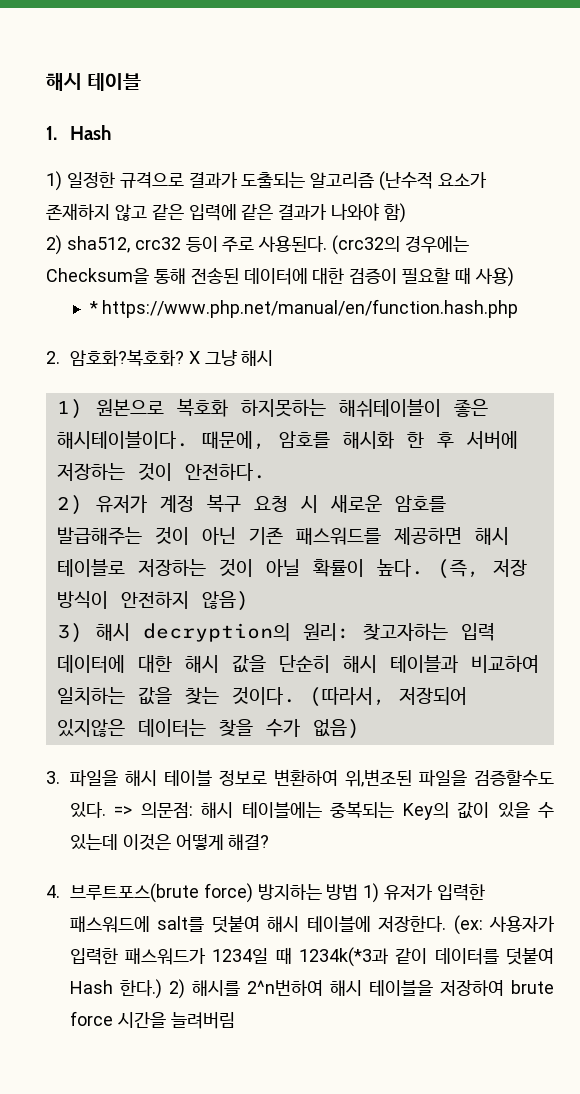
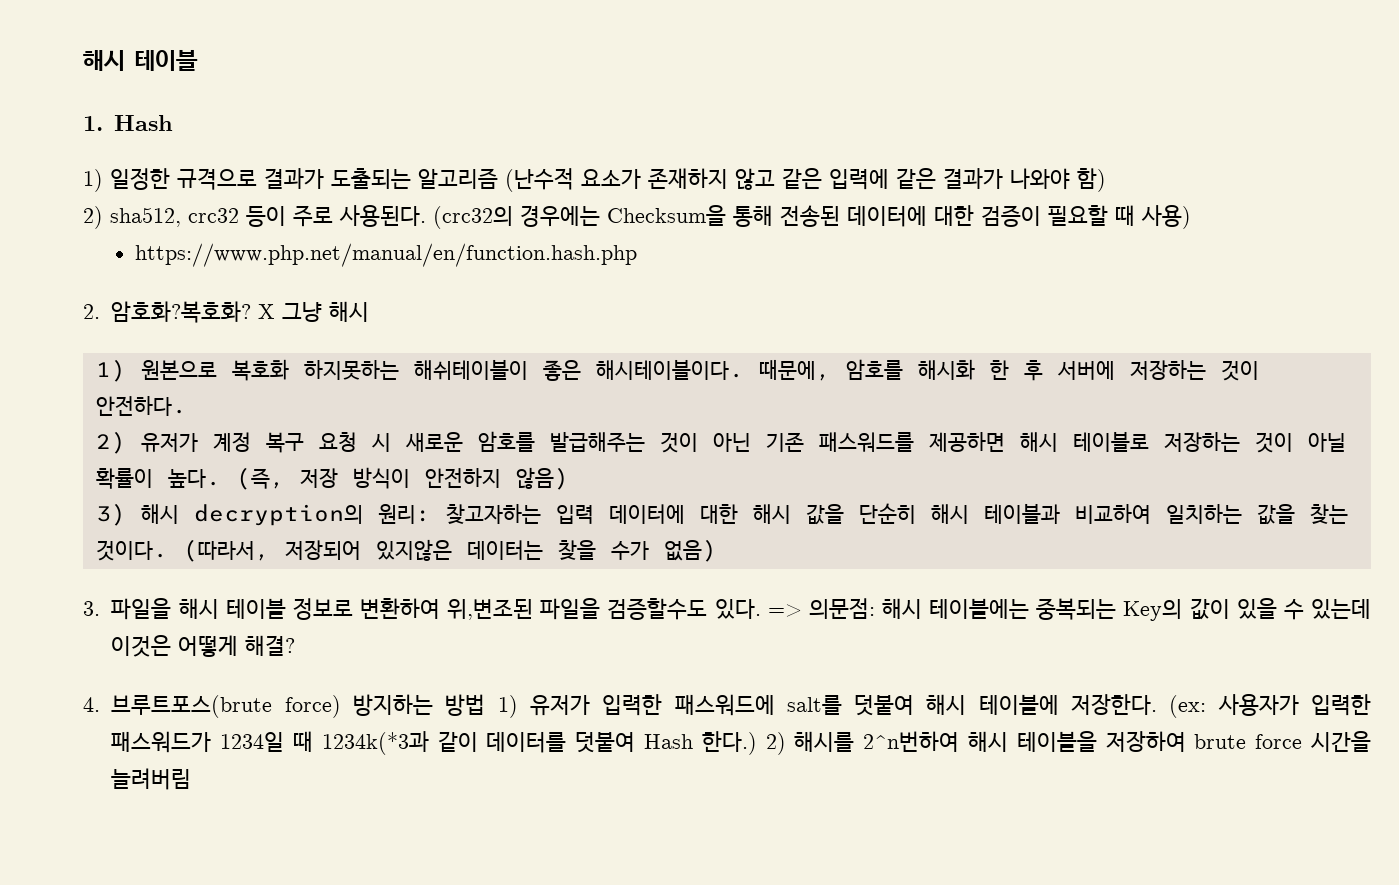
- * https://www.php.net/manual/en/function.hash.php
+ https://www.php.net/manual/en/function.hash.php

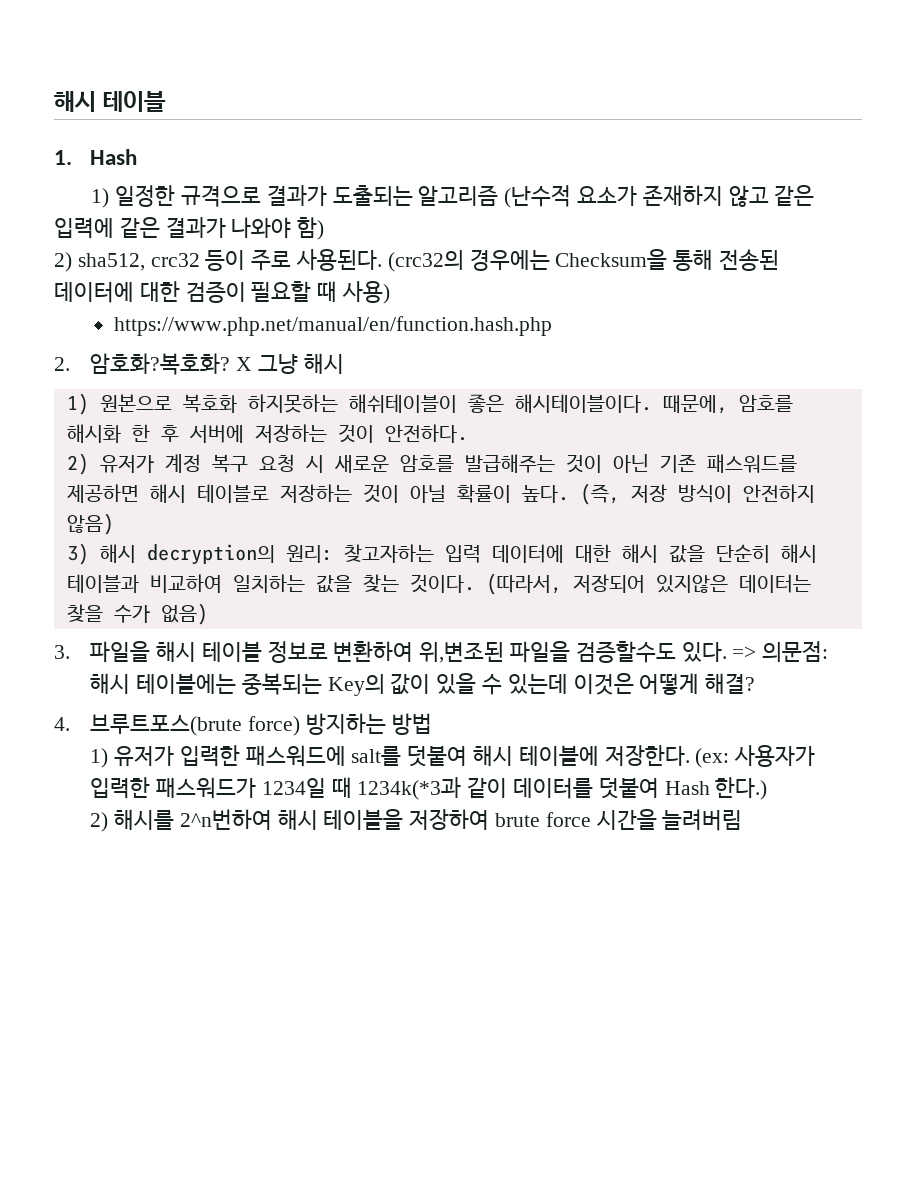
- 4. 브루트포스(brute force) 방지하는 방법 1) 유저가 입력한 패스워드에 salt를 덧붙여 해시 테이블에 저장한다.
+ 4. 브루트포스(brute force) 방지하는 방법
+ 1) 유저가 입력한 패스워드에 salt를 덧붙여 해시 테이블에 저장한다.
- (ex: 사용자가 입력한 패스워드가 1234일 때 1234k(*3과 같이 데이터를 덧붙여 Hash 한다.) 2) 해시를 2^n번하여 해시 테이블을 저장하여 brute force 시간을 늘려버림
+ (ex: 사용자가 입력한 패스워드가 1234일 때 1234k(*3과 같이 데이터를 덧붙여 Hash 한다.)
+ 2) 해시를 2^n번하여 해시 테이블을 저장하여 brute force 시간을 늘려버림

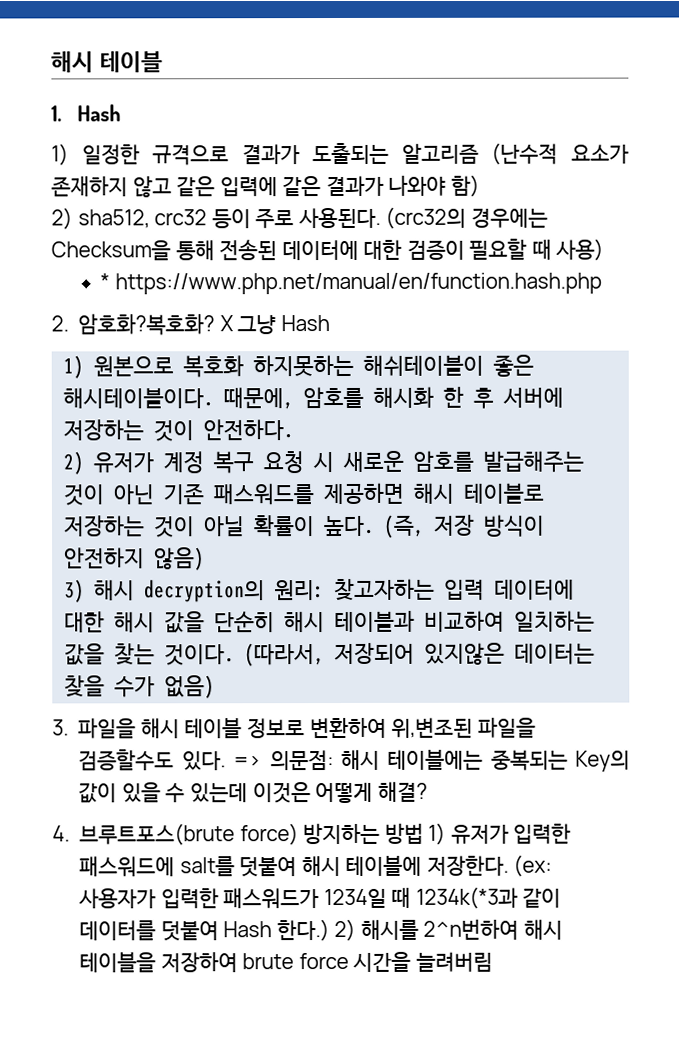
- https://www.php.net/manual/en/function.hash.php
+ * https://www.php.net/manual/en/function.hash.php
- X 그냥 해시
+ X 그냥 Hash
- 4. 브루트포스(brute force) 방지하는 방법
- 1) 유저가 입력한 패스워드에 salt를 덧붙여 해시 테이블에 저장한다.
+ 4. 브루트포스(brute force) 방지하는 방법 1) 유저가 입력한 패스워드에 salt를 덧붙여 해시 테이블에 저장한다.
- (ex: 사용자가 입력한 패스워드가 1234일 때 1234k(*3과 같이 데이터를 덧붙여 Hash 한다.)
- 2) 해시를 2^n번하여 해시 테이블을 저장하여 brute force 시간을 늘려버림
+ (ex: 사용자가 입력한 패스워드가 1234일 때 1234k(*3과 같이 데이터를 덧붙여 Hash 한다.) 2) 해시를 2^n번하여 해시 테이블을 저장하여 brute force 시간을 늘려버림

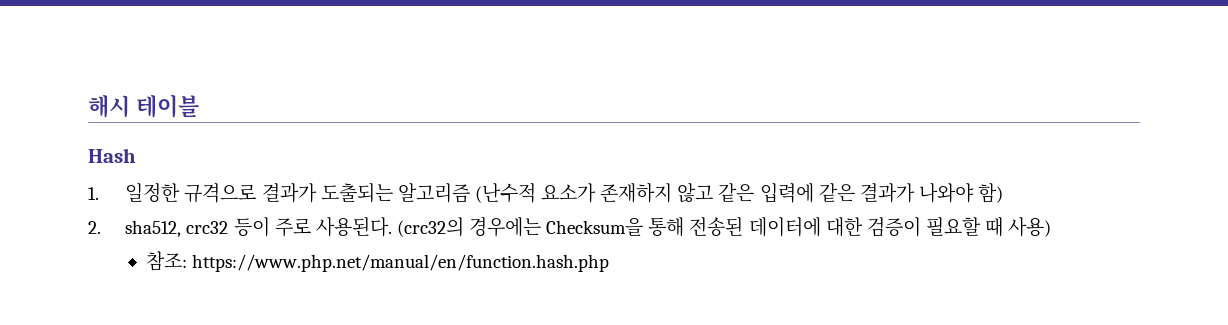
- 1. Hash
- 1) 일정한 규격으로 결과가 도출되는 알고리즘 (난수적 요소가 존재하지 않고 같은 입력에 같은 결과가 나와야 함)
+ Hash
+ 1. 일정한 규격으로 결과가 도출되는 알고리즘 (난수적 요소가 존재하지 않고 같은 입력에 같은 결과가 나와야 함)
- 2) sha512, crc32 등이 주로 사용된다.
+ 2. sha512, crc32 등이 주로 사용된다.
- * https://www.php.net/manual/en/function.hash.php
+ 참조: https://www.php.net/manual/en/function.hash.php
- 2. 암호화?복호화? X 그냥 Hash
- 1) 원본으로 복호화 하지못하는 해쉬테이블이 좋은 해시테이블이다. 때문에, 암호를 해시화 한 후 서버에 저장하는 것이 안전하다.
- 2) 유저가 계정 복구 요청 시 새로운 암호를 발급해주는 것이 아닌 기존 패스워드를 제공하면 해시 테이블로 저장하는 것이 아닐 확률이 높다. (즉, 저장 방식이 안전하지 않음)
- 3) 해시 decryption의 원리: 찾고자하는 입력 데이터에 대한 해시 값을 단순히 해시 테이블과 비교하여 일치하는 값을 찾는 것이다. (따라서, 저장되어 있지않은 데이터는 찾을 수가 없음)
- 3. 파일을 해시 테이블 정보로 변환하여 위,변조된 파일을 검증할수도 있다. => 의문점: 해시 테이블에는 중복되는 Key의 값이 있을 수 있는데 이것은 어떻게 해결?
- 4. 브루트포스(brute force) 방지하는 방법 1) 유저가 입력한 패스워드에 salt를 덧붙여 해시 테이블에 저장한다. (ex: 사용자가 입력한 패스워드가 1234일 때 1234k(*3과 같이 데이터를 덧붙여 Hash 한다.) 2) 해시를 2^n번하여 해시 테이블을 저장하여 brute force 시간을 늘려버림

